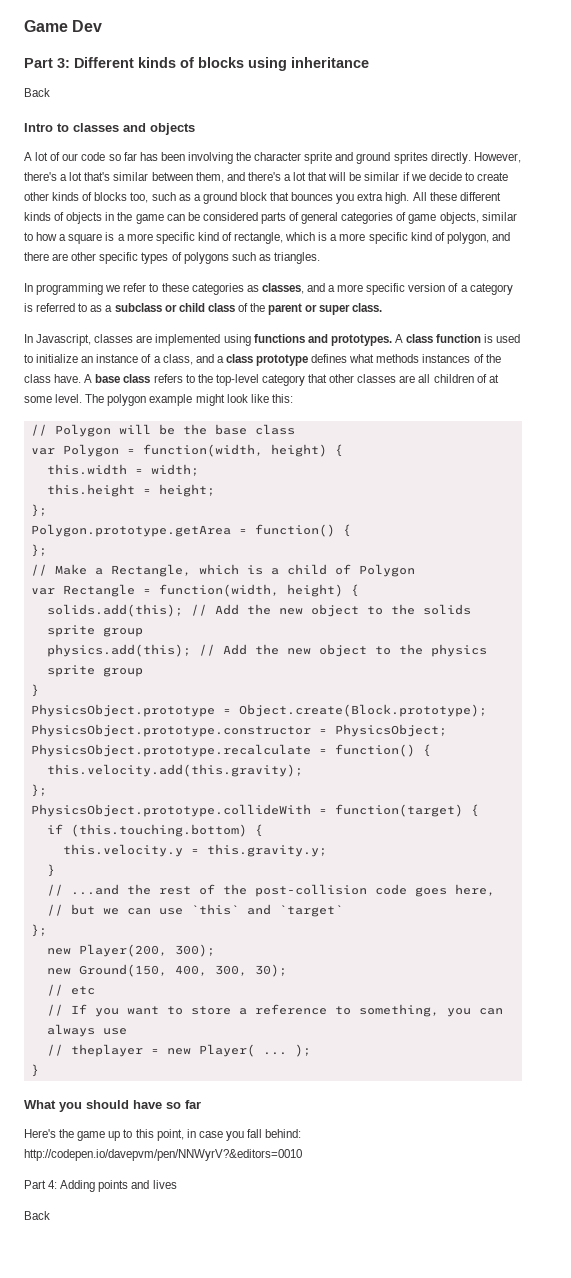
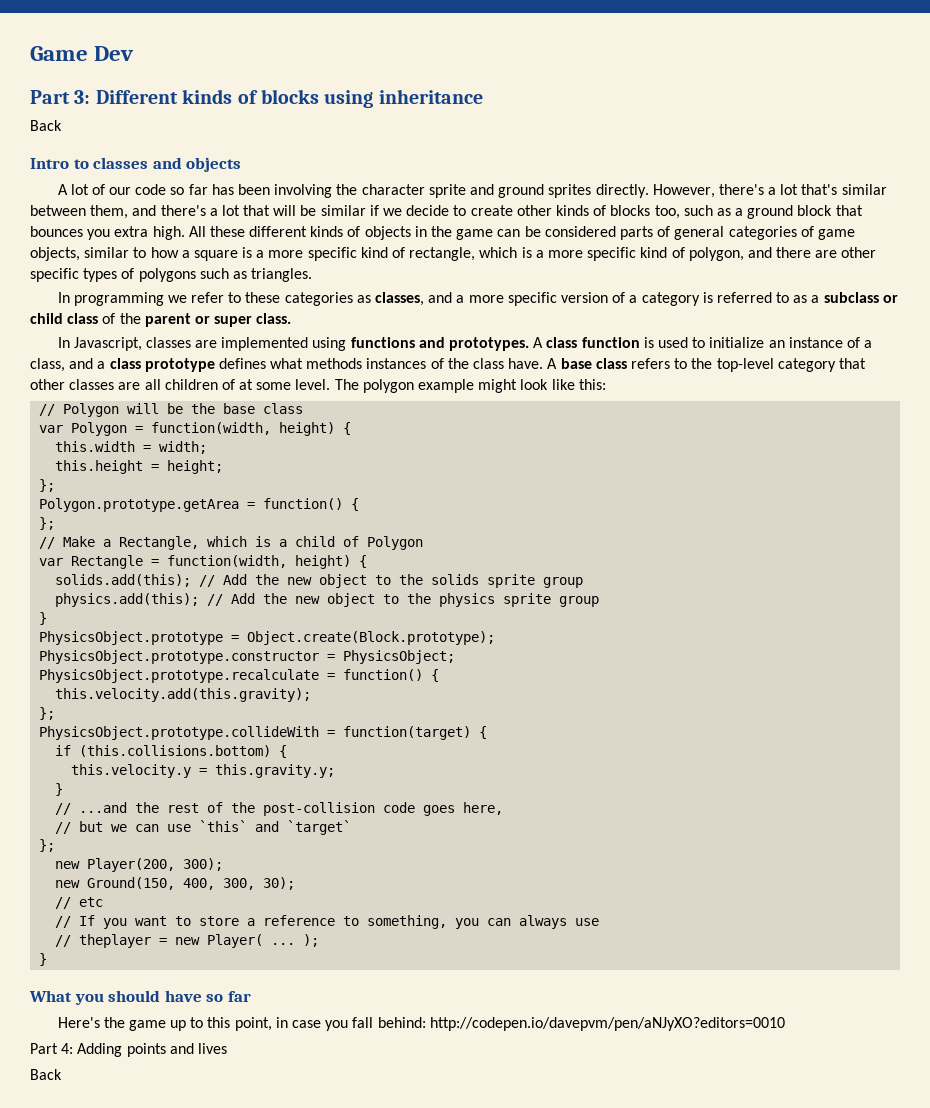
- if (this.touching.bottom) {
+ if (this.collisions.bottom) {
- Here's the game up to this point, in case you fall behind: http://codepen.io/davepvm/pen/NNWyrV?&editors=0010
+ Here's the game up to this point, in case you fall behind: http://codepen.io/davepvm/pen/aNJyXO?editors=0010

